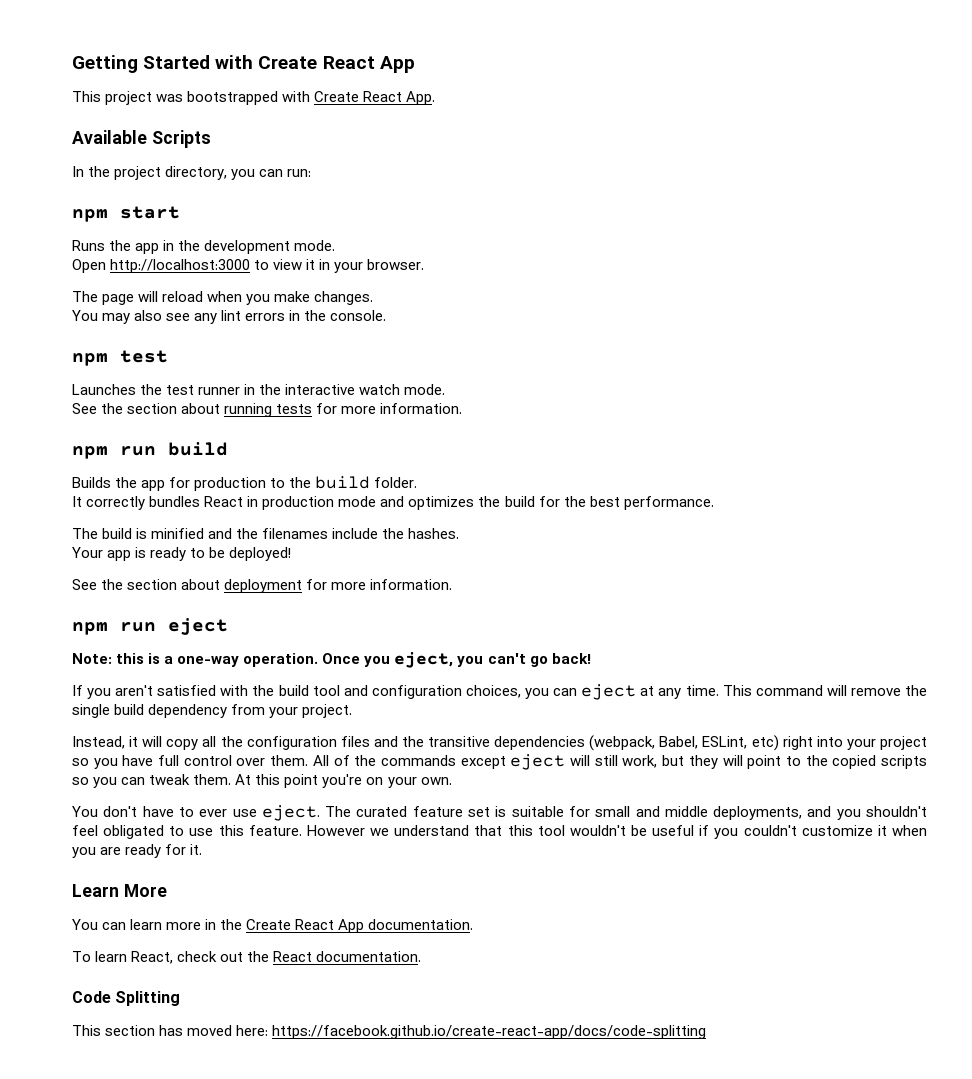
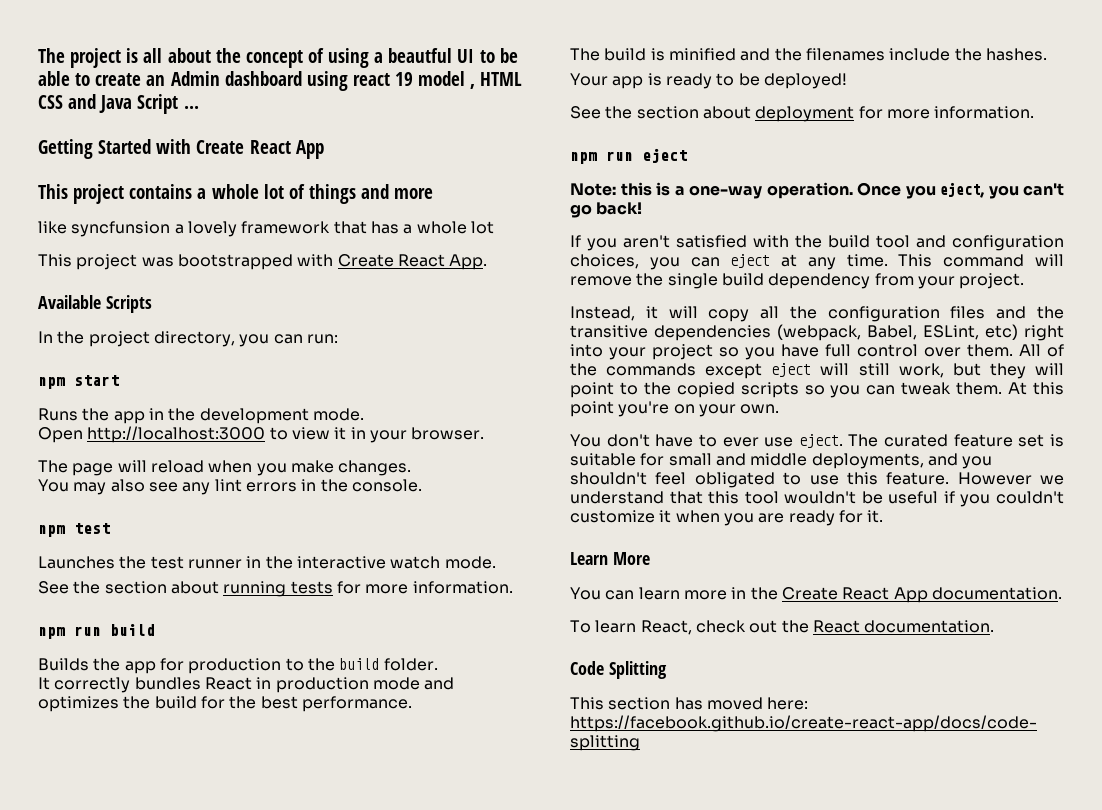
+ The project is all about the concept of using a beautful UI to be able to create an Admin dashboard using react 19 model , HTML CSS and Java Script ...
+ This project contains a whole lot of things and more
+ like syncfunsion a lovely framework that has a whole lot

